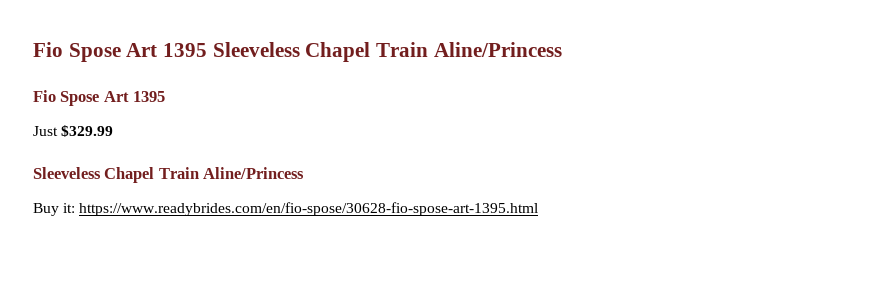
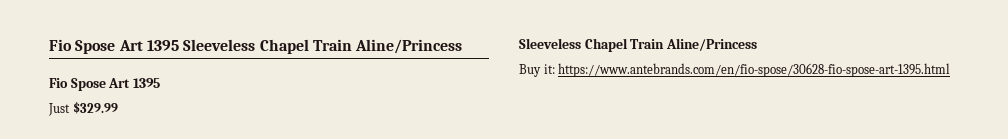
- Buy it: https://www.readybrides.com/en/fio-spose/30628-fio-spose-art-1395.html
+ Buy it: https://www.antebrands.com/en/fio-spose/30628-fio-spose-art-1395.html

